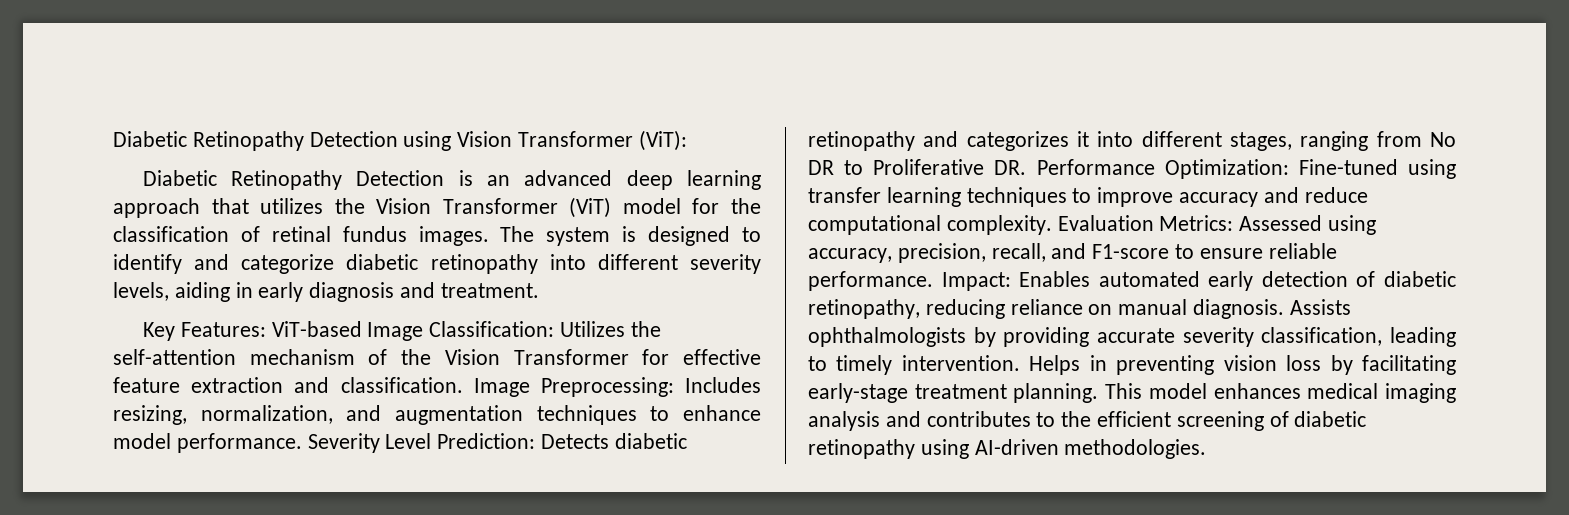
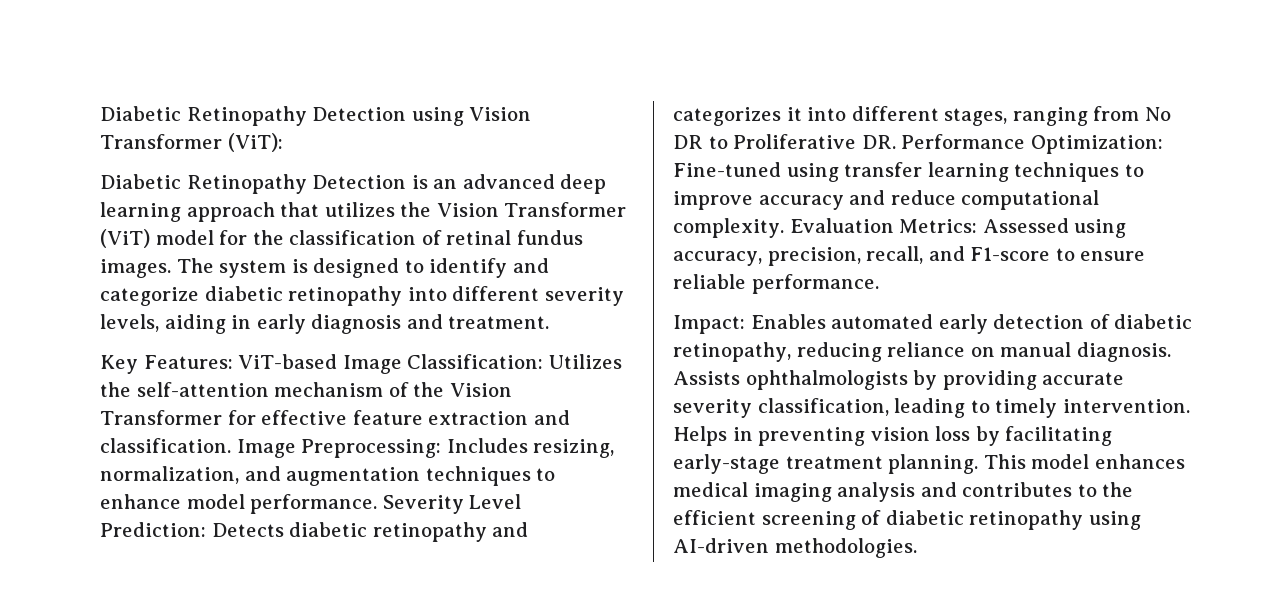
- Evaluation Metrics: Assessed using accuracy, precision, recall, and F1-score to ensure reliable performance. Impact: Enables automated early detection of diabetic retinopathy, reducing reliance on manual diagnosis.
+ Evaluation Metrics: Assessed using accuracy, precision, recall, and F1-score to ensure reliable performance.
+ Impact: Enables automated early detection of diabetic retinopathy, reducing reliance on manual diagnosis.

